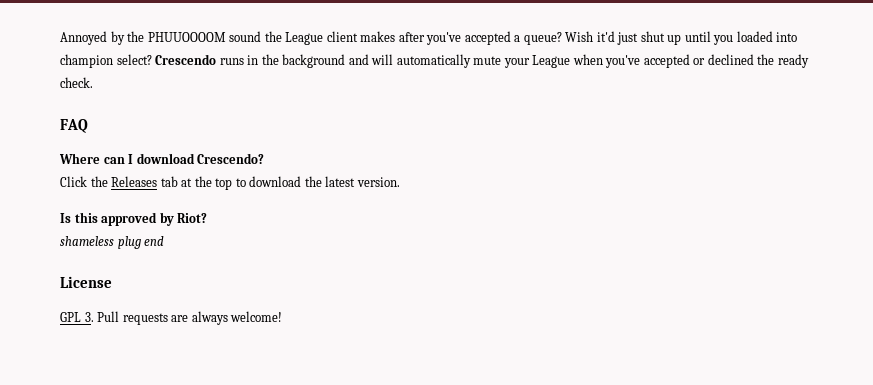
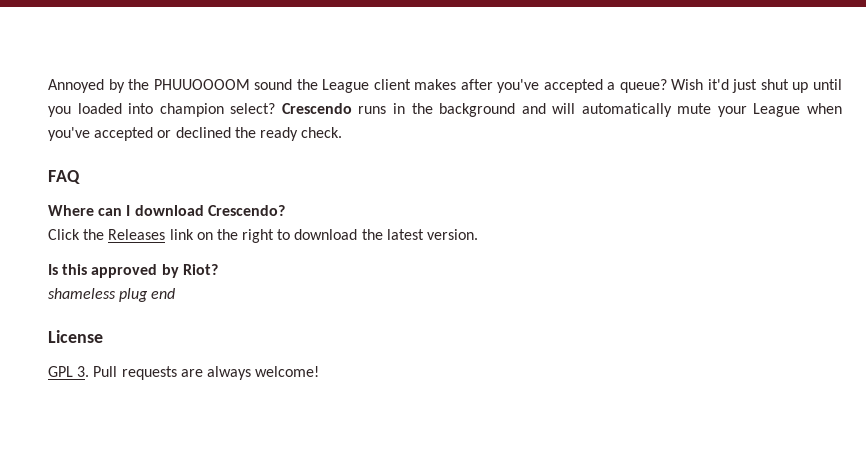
- Click the Releases tab at the top to download the latest version.
+ Click the Releases link on the right to download the latest version.

